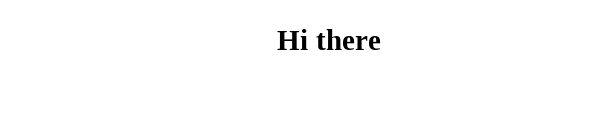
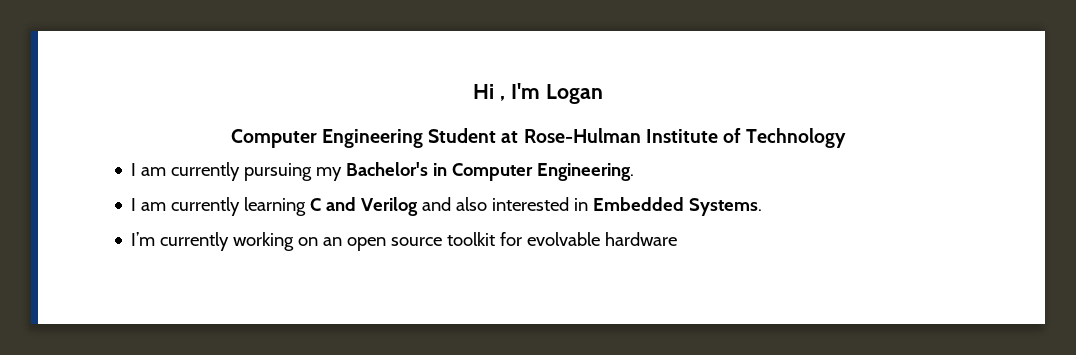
- Hi there
+ Hi , I'm Logan
+ Computer Engineering Student at Rose-Hulman Institute of Technology
+ I am currently pursuing my Bachelor's in Computer Engineering.
+ I am currently learning C and Verilog and also interested in Embedded Systems.
+ I’m currently working on an open source toolkit for evolvable hardware

